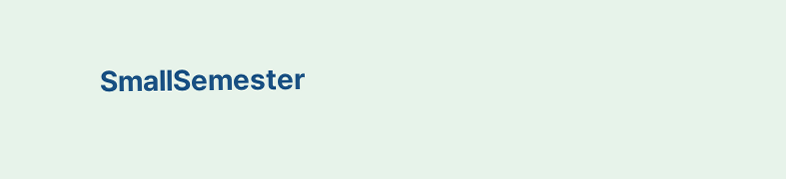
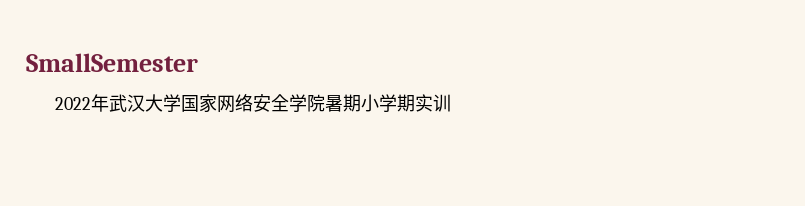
+ 2022年武汉大学国家网络安全学院暑期小学期实训

